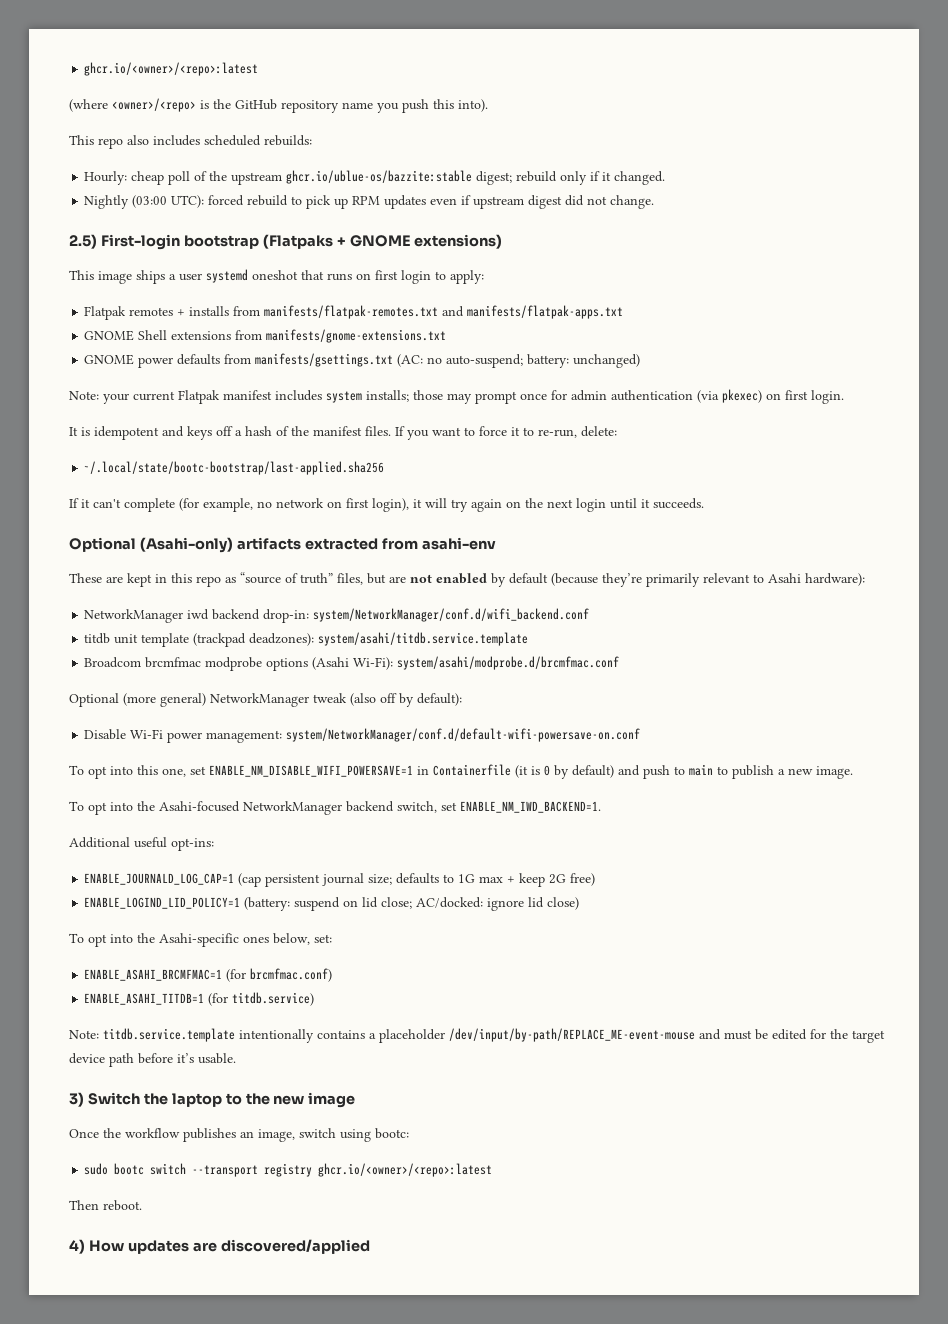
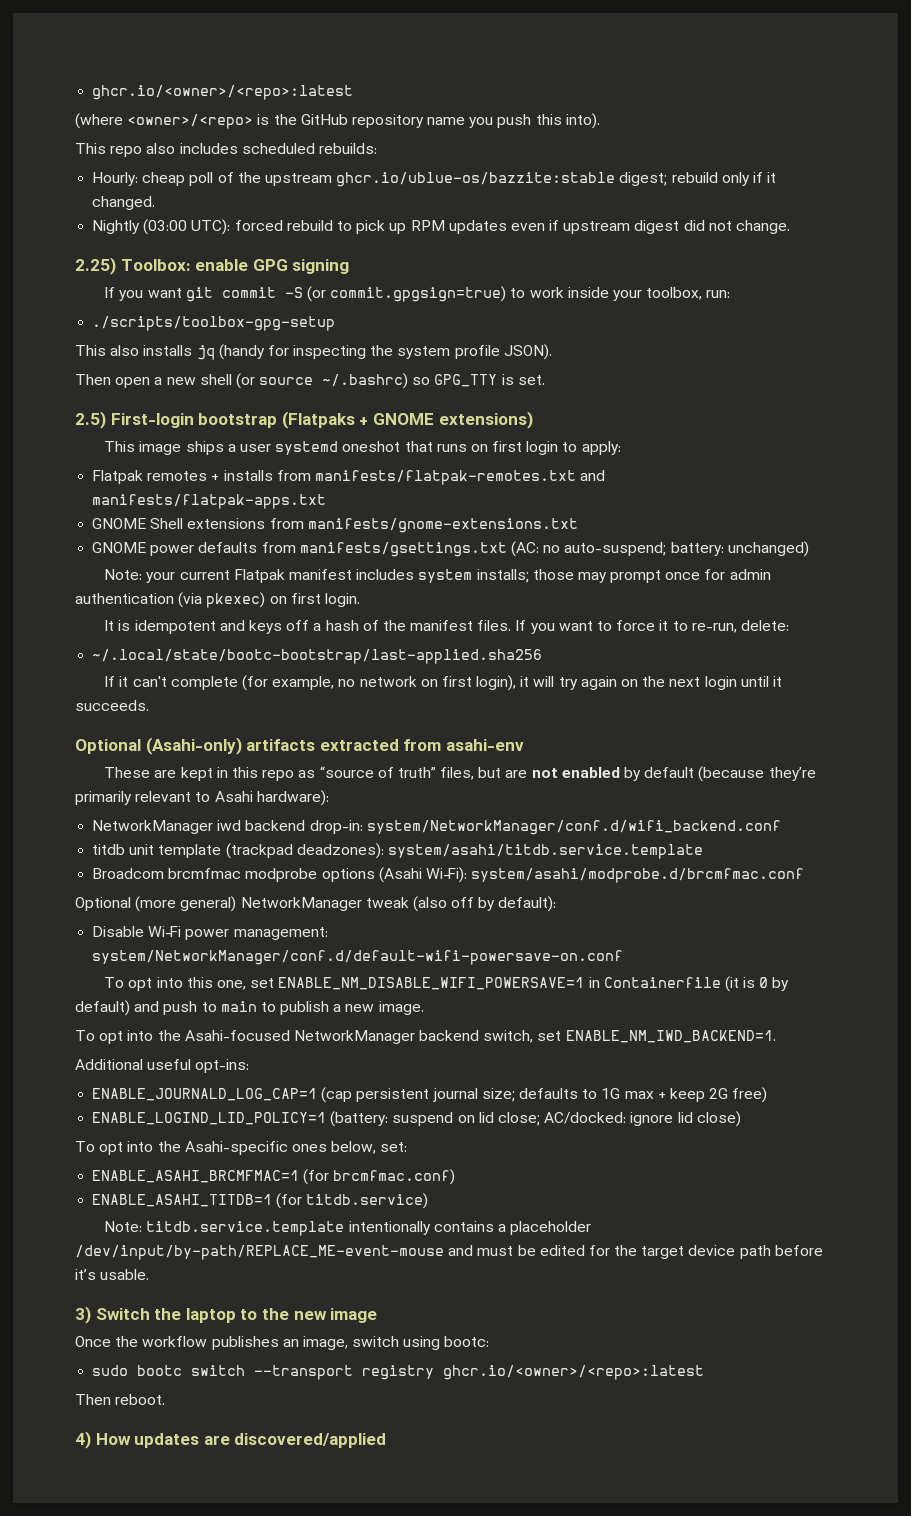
+ 2.25) Toolbox: enable GPG signing
+ If you want git commit -S (or commit.gpgsign=true) to work inside your toolbox, run:
+ ./scripts/toolbox-gpg-setup
+ This also installs jq (handy for inspecting the system profile JSON).
+ Then open a new shell (or source ~/.bashrc) so GPG_TTY is set.

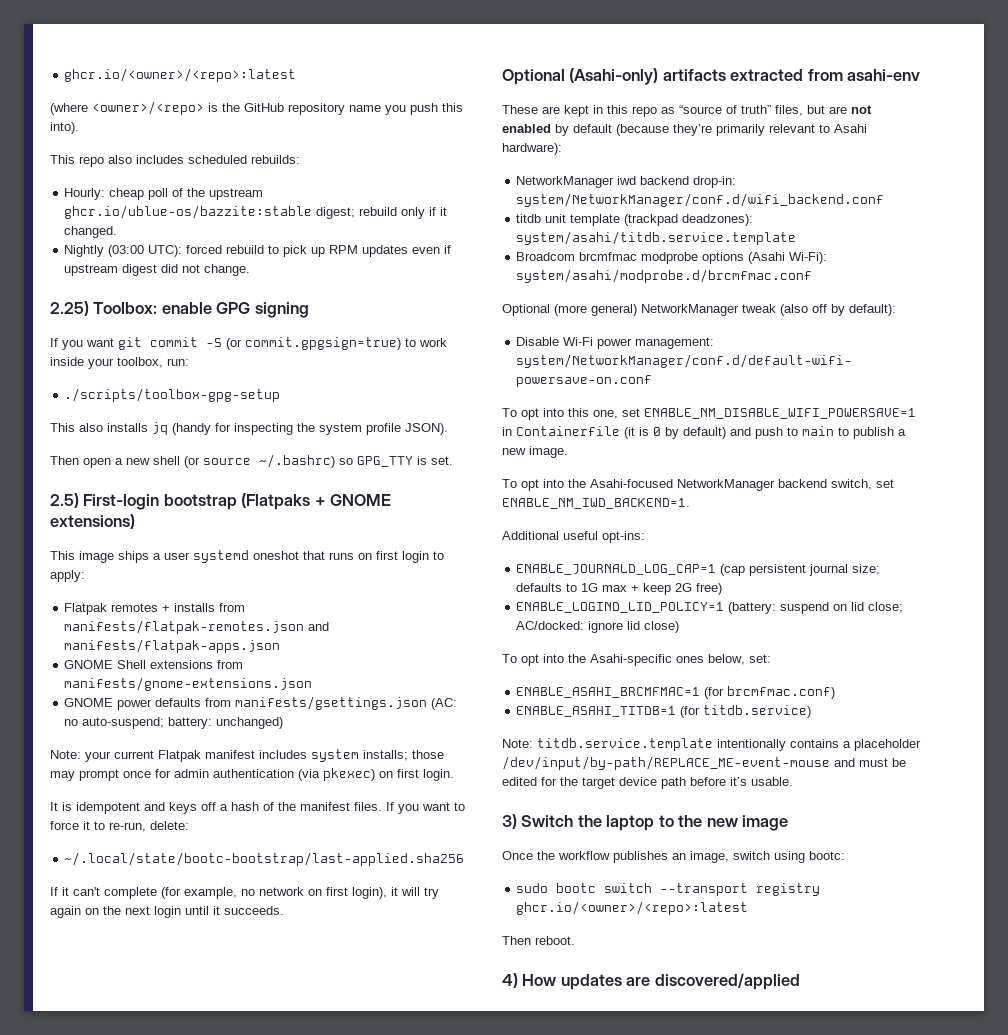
- Flatpak remotes + installs from manifests/flatpak-remotes.txt and manifests/flatpak-apps.txt
+ Flatpak remotes + installs from manifests/flatpak-remotes.json and manifests/flatpak-apps.json
- GNOME Shell extensions from manifests/gnome-extensions.txt
+ GNOME Shell extensions from manifests/gnome-extensions.json
- GNOME power defaults from manifests/gsettings.txt (AC: no auto-suspend; battery: unchanged)
+ GNOME power defaults from manifests/gsettings.json (AC: no auto-suspend; battery: unchanged)

